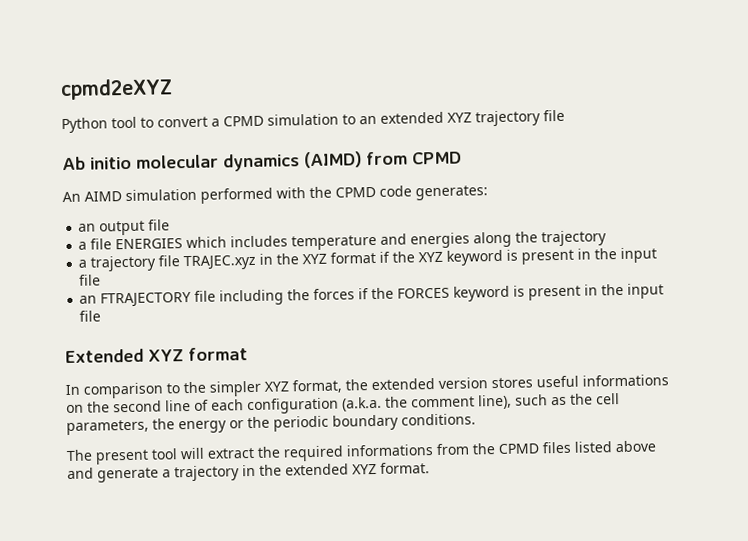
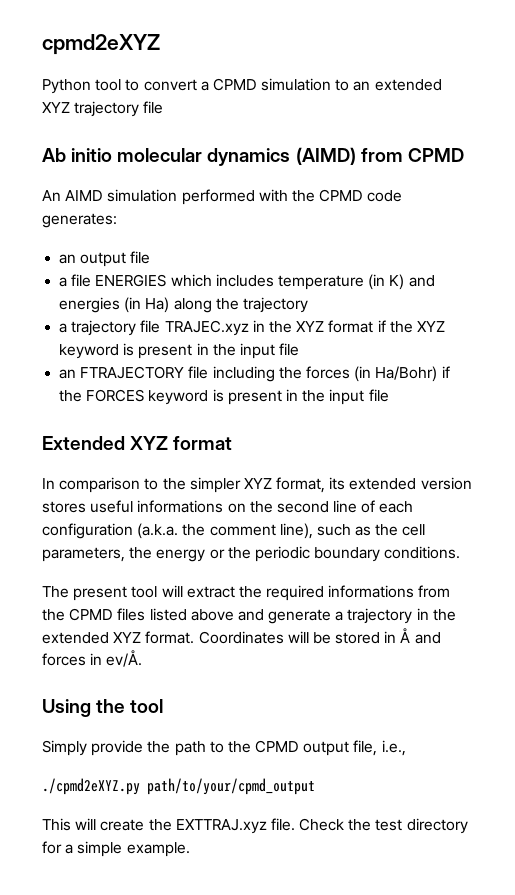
- a file ENERGIES which includes temperature and energies along the trajectory
+ a file ENERGIES which includes temperature (in K) and energies (in Ha) along the trajectory
- an FTRAJECTORY file including the forces if the FORCES keyword is present in the input file
+ an FTRAJECTORY file including the forces (in Ha/Bohr) if the FORCES keyword is present in the input file
- In comparison to the simpler XYZ format, the extended version stores useful informations on the second line of each configuration (a.k.a. the comment line), such as the cell parameters, the energy or the periodic boundary conditions.
+ In comparison to the simpler XYZ format, its extended version stores useful informations on the second line of each configuration (a.k.a. the comment line), such as the cell parameters, the energy or the periodic boundary conditions.
+ Coordinates will be stored in Å and forces in ev/Å.
+ Using the tool
+ Simply provide the path to the CPMD output file, i.e.,
+ ./cpmd2eXYZ.py path/to/your/cpmd_output
+ This will create the EXTTRAJ.xyz file. Check the test directory for a simple example.

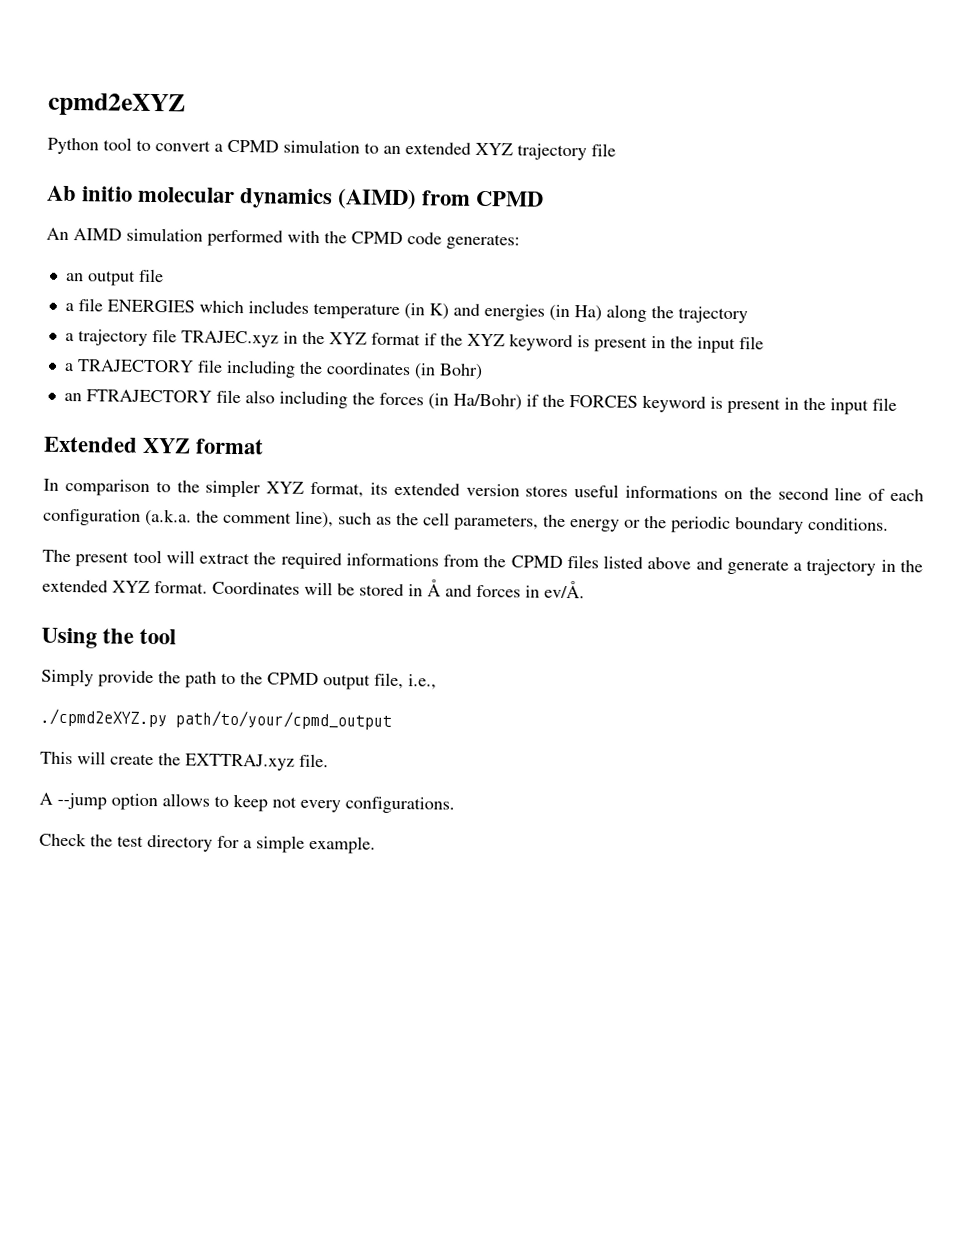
+ a TRAJECTORY file including the coordinates (in Bohr)
- an FTRAJECTORY file including the forces (in Ha/Bohr) if the FORCES keyword is present in the input file
+ an FTRAJECTORY file also including the forces (in Ha/Bohr) if the FORCES keyword is present in the input file
- This will create the EXTTRAJ.xyz file. Check the test directory for a simple example.
+ This will create the EXTTRAJ.xyz file.
+ A --jump option allows to keep not every configurations.
+ Check the test directory for a simple example.

